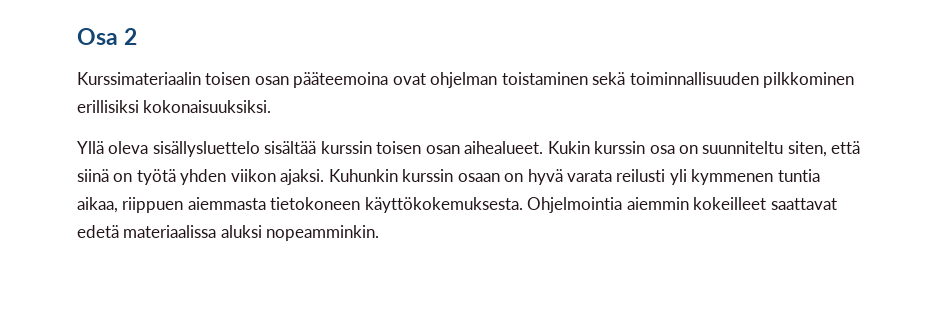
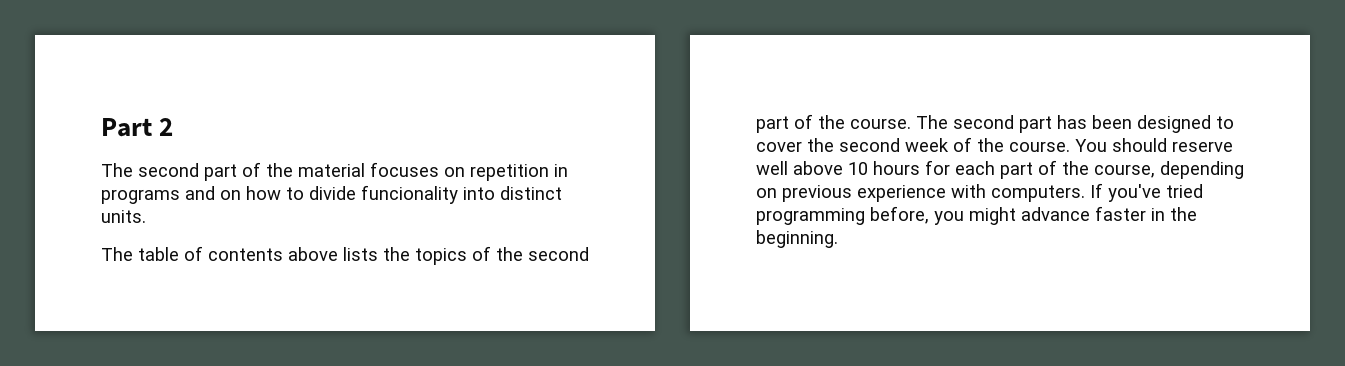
- Osa 2
+ Part 2
- Kurssimateriaalin toisen osan pääteemoina ovat ohjelman toistaminen sekä toiminnallisuuden pilkkominen erillisiksi kokonaisuuksiksi.
- Yllä oleva sisällysluettelo sisältää kurssin toisen osan aihealueet. Kukin kurssin osa on suunniteltu siten, että siinä on työtä yhden viikon ajaksi. Kuhunkin kurssin osaan on hyvä varata reilusti yli kymmenen tuntia aikaa, riippuen aiemmasta tietokoneen käyttökokemuksesta. Ohjelmointia aiemmin kokeilleet saattavat edetä materiaalissa aluksi nopeamminkin.
+ The second part of the material focuses on repetition in programs and on how to divide funcionality into distinct units.
+ The table of contents above lists the topics of the second part of the course. The second part has been designed to cover the second week of the course. You should reserve well above 10 hours for each part of the course, depending on previous experience with computers. If you've tried programming before, you might advance faster in the beginning.

